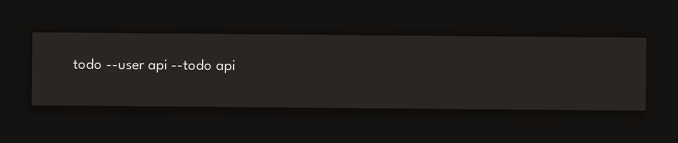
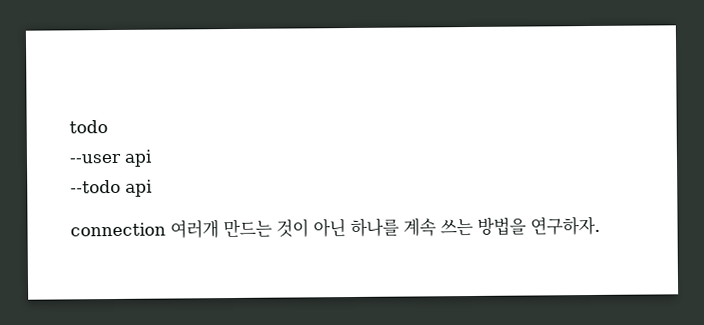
- todo --user api --todo api
+ todo
+ --user api
+ --todo api
+ connection 여러개 만드는 것이 아닌 하나를 계속 쓰는 방법을 연구하자.

